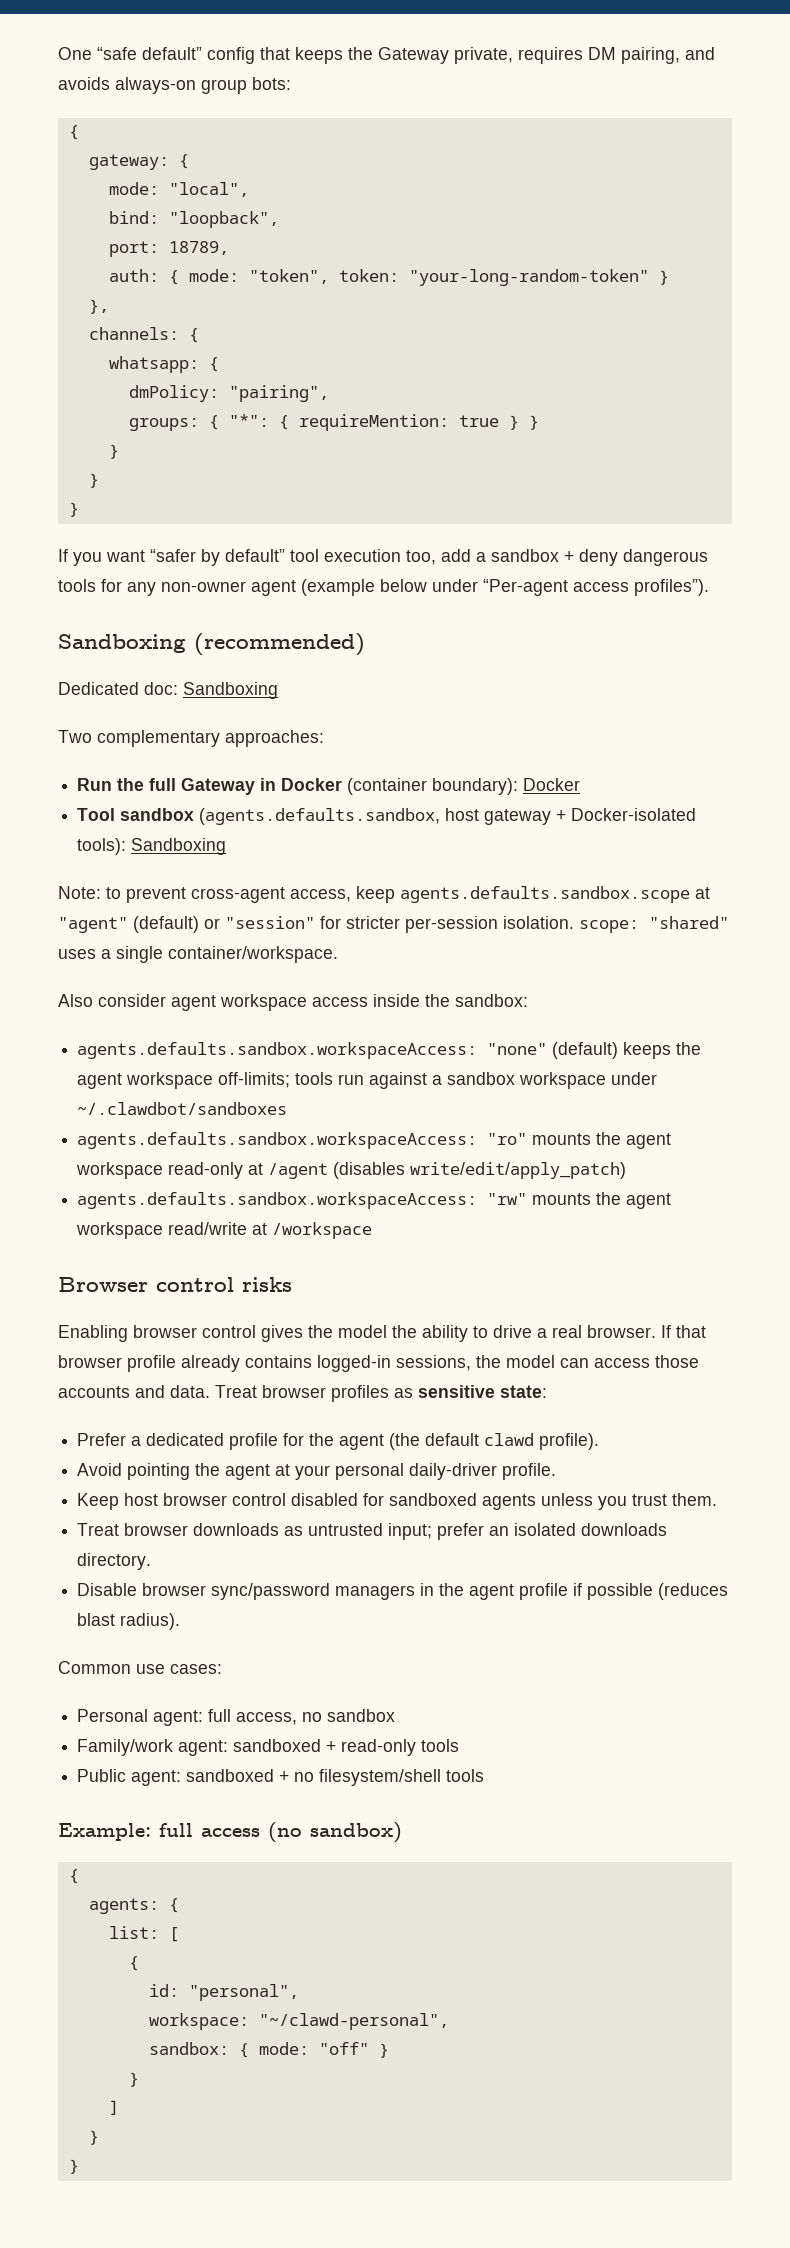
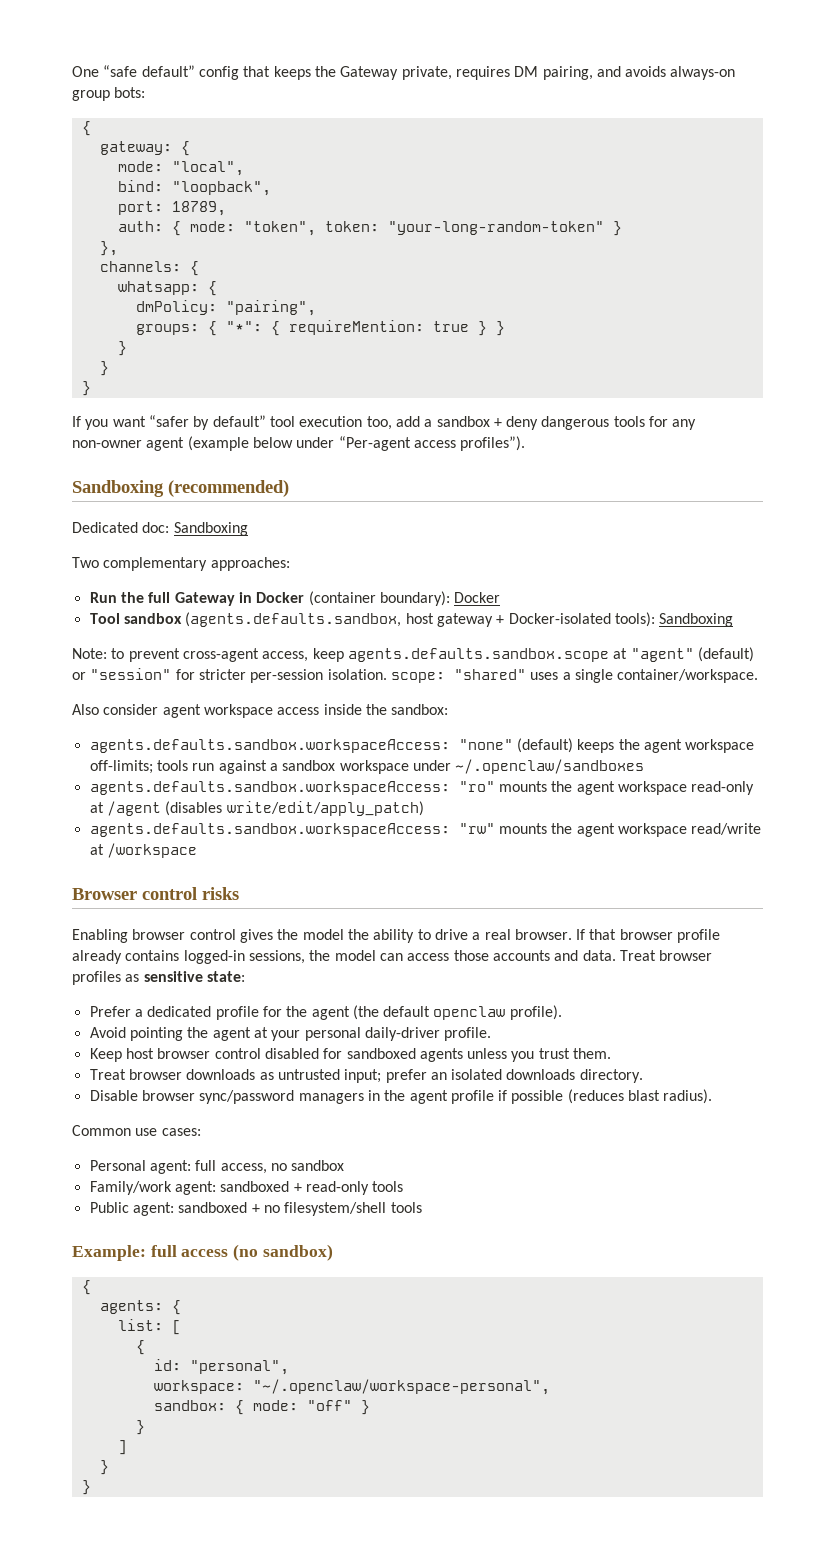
- agents.defaults.sandbox.workspaceAccess: "none" (default) keeps the agent workspace off-limits; tools run against a sandbox workspace under ~/.clawdbot/sandboxes
+ agents.defaults.sandbox.workspaceAccess: "none" (default) keeps the agent workspace off-limits; tools run against a sandbox workspace under ~/.openclaw/sandboxes
- Prefer a dedicated profile for the agent (the default clawd profile).
+ Prefer a dedicated profile for the agent (the default openclaw profile).
- workspace: "~/clawd-personal",
+ workspace: "~/.openclaw/workspace-personal",

